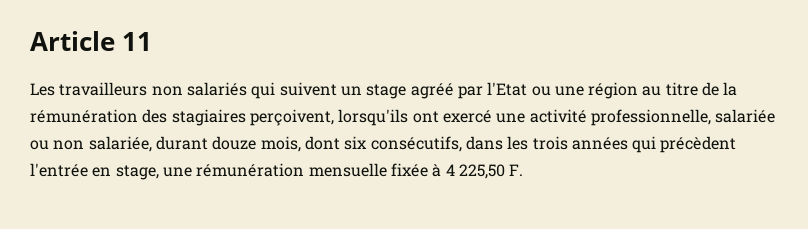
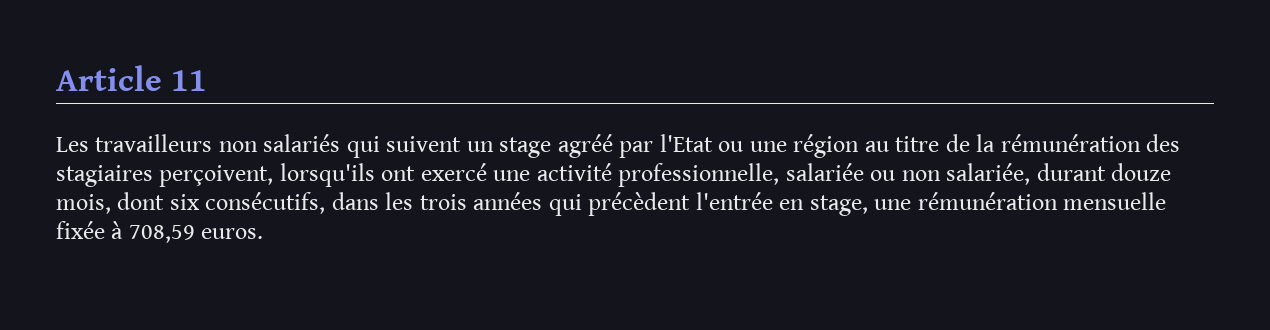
- Les travailleurs non salariés qui suivent un stage agréé par l'Etat ou une région au titre de la rémunération des stagiaires perçoivent, lorsqu'ils ont exercé une activité professionnelle, salariée ou non salariée, durant douze mois, dont six consécutifs, dans les trois années qui précèdent l'entrée en stage, une rémunération mensuelle fixée à 4 225,50 F.
+ Les travailleurs non salariés qui suivent un stage agréé par l'Etat ou une région au titre de la rémunération des stagiaires perçoivent, lorsqu'ils ont exercé une activité professionnelle, salariée ou non salariée, durant douze mois, dont six consécutifs, dans les trois années qui précèdent l'entrée en stage, une rémunération mensuelle fixée à 708,59 euros.

